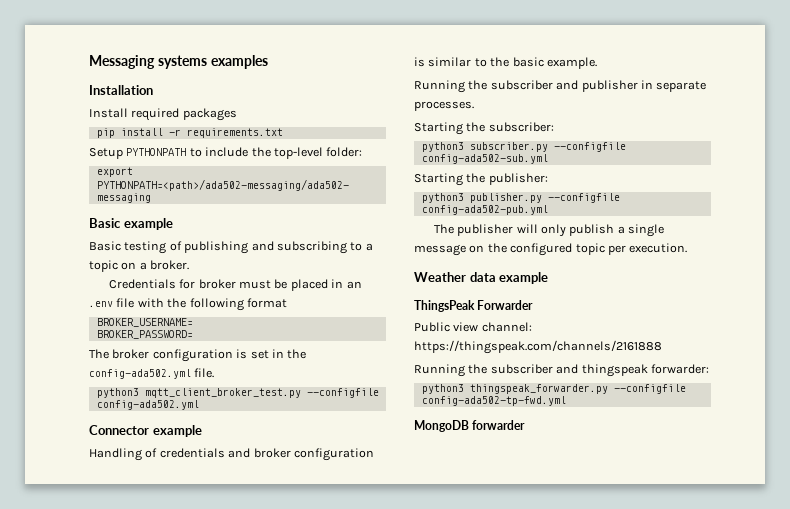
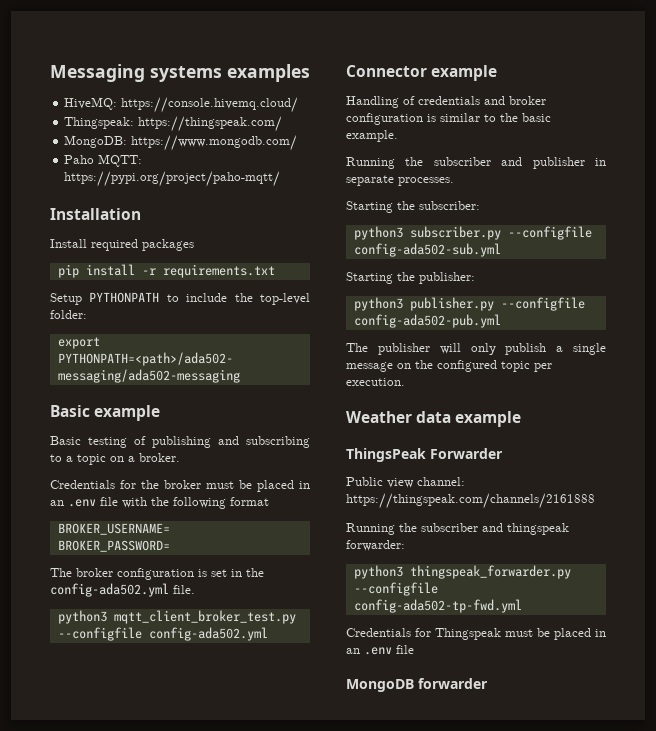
+ HiveMQ: https://console.hivemq.cloud/
+ Thingspeak: https://thingspeak.com/
+ MongoDB: https://www.mongodb.com/
+ Paho MQTT: https://pypi.org/project/paho-mqtt/
- Credentials for broker must be placed in an .env file with the following format
+ Credentials for the broker must be placed in an .env file with the following format
+ Credentials for Thingspeak must be placed in an .env file

